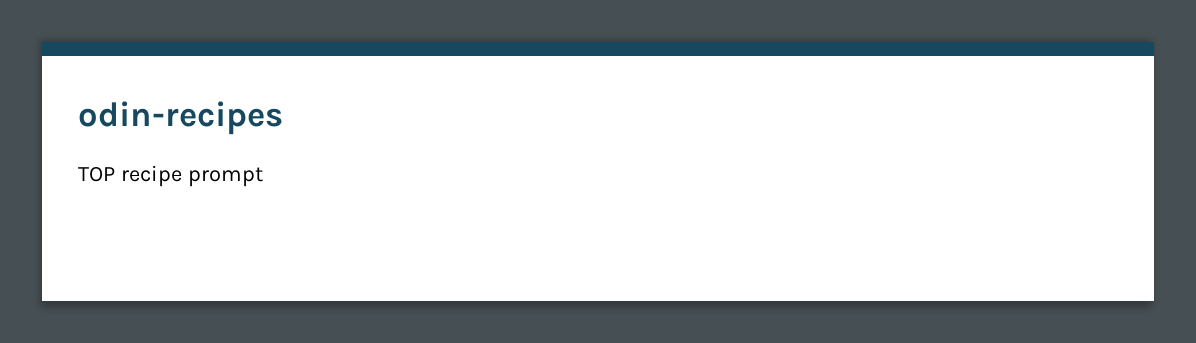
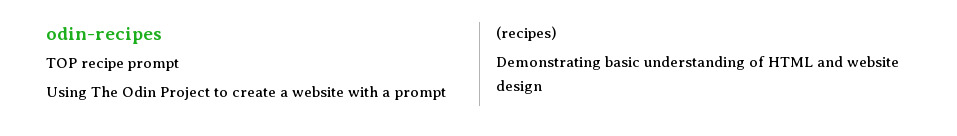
+ Using The Odin Project to create a website with a prompt (recipes)
+ Demonstrating basic understanding of HTML and website design

